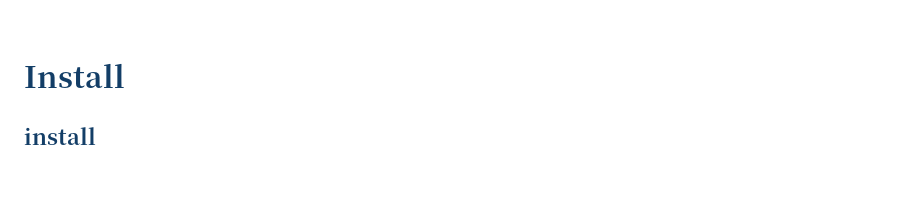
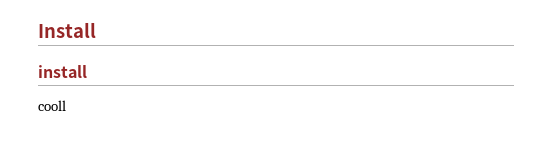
+ cooll

